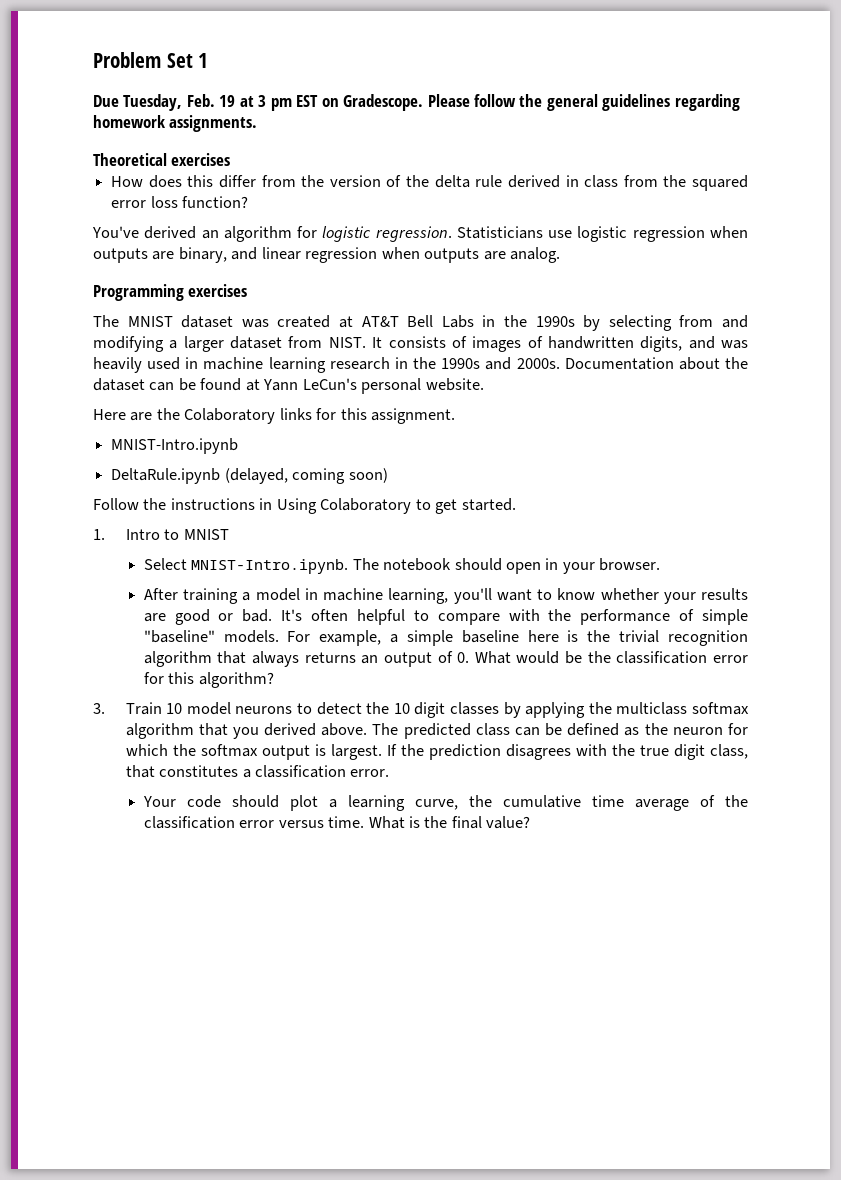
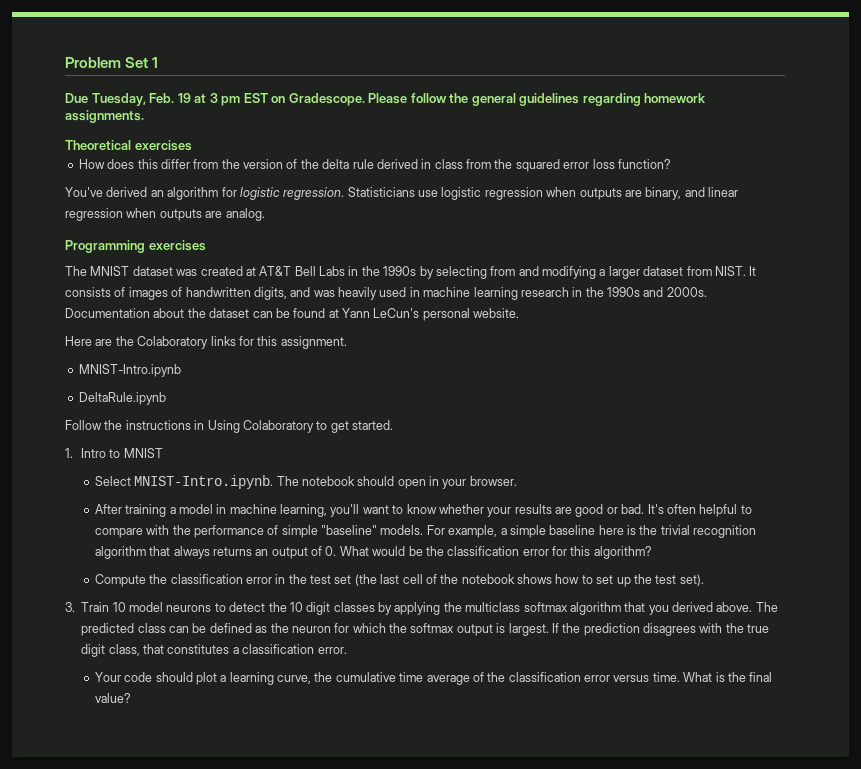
- DeltaRule.ipynb (delayed, coming soon)
+ DeltaRule.ipynb
+ Compute the classification error in the test set (the last cell of the notebook shows how to set up the test set).

